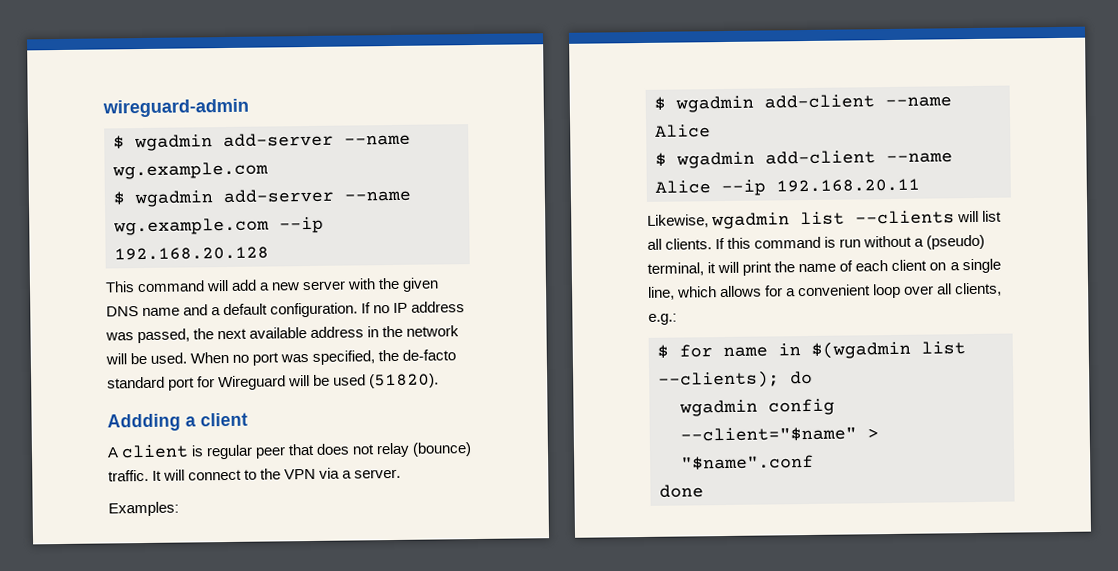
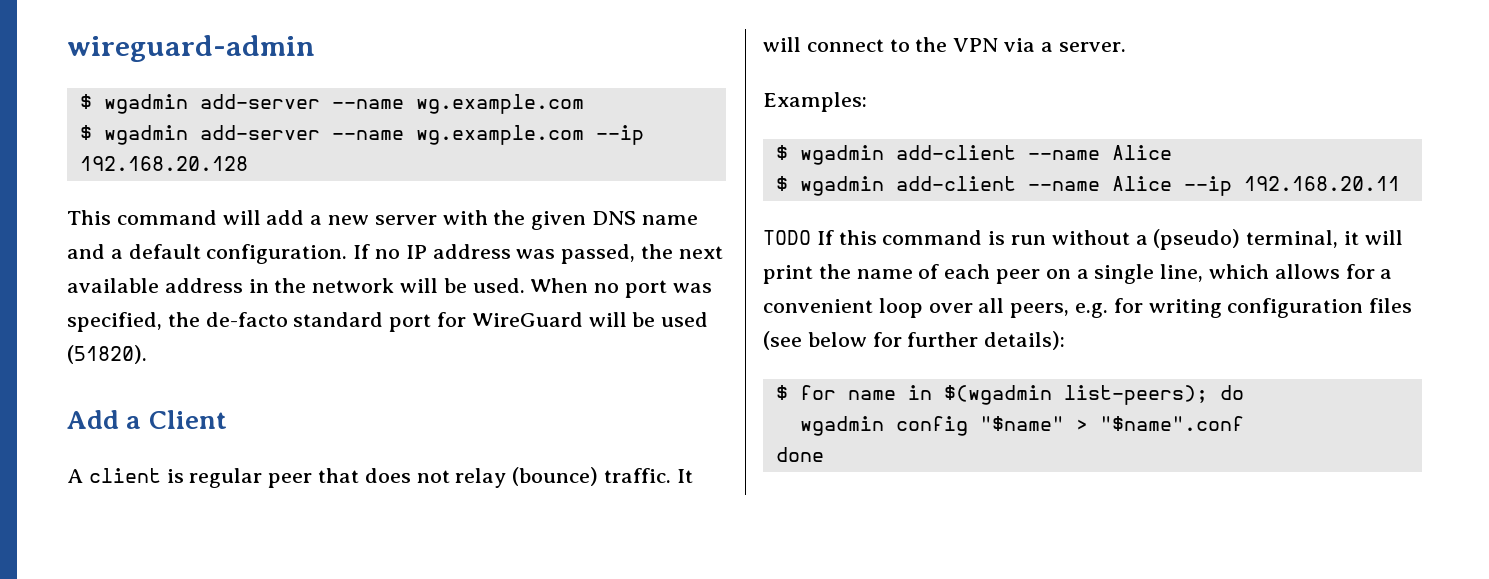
- When no port was specified, the de-facto standard port for Wireguard will be used (51820).
+ When no port was specified, the de-facto standard port for WireGuard will be used (51820).
- Addding a client
+ Add a Client
- Likewise, wgadmin list --clients will list all clients. If this command is run without a (pseudo) terminal, it will print the name of each client on a single line, which allows for a convenient loop over all clients, e.g.:
+ TODO If this command is run without a (pseudo) terminal, it will print the name of each peer on a single line, which allows for a convenient loop over all peers, e.g. for writing configuration files (see below for further details):
- $ for name in $(wgadmin list --clients); do
+ $ for name in $(wgadmin list-peers); do
- wgadmin config --client="$name" > "$name".conf
+ wgadmin config "$name" > "$name".conf

